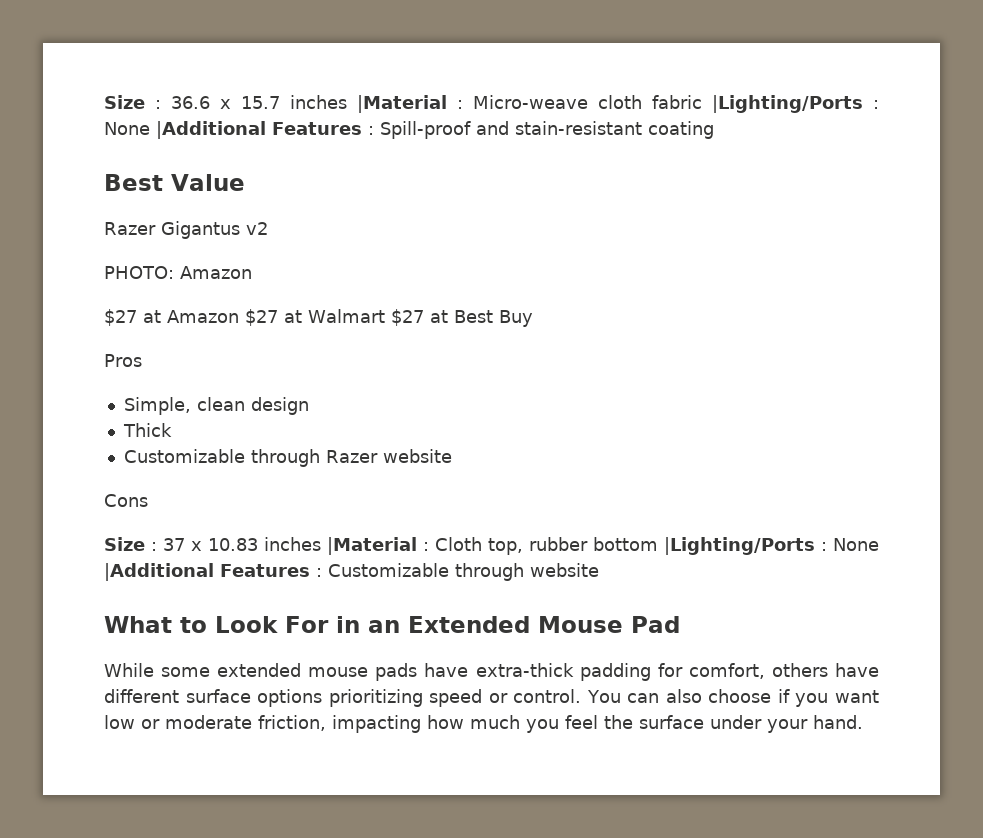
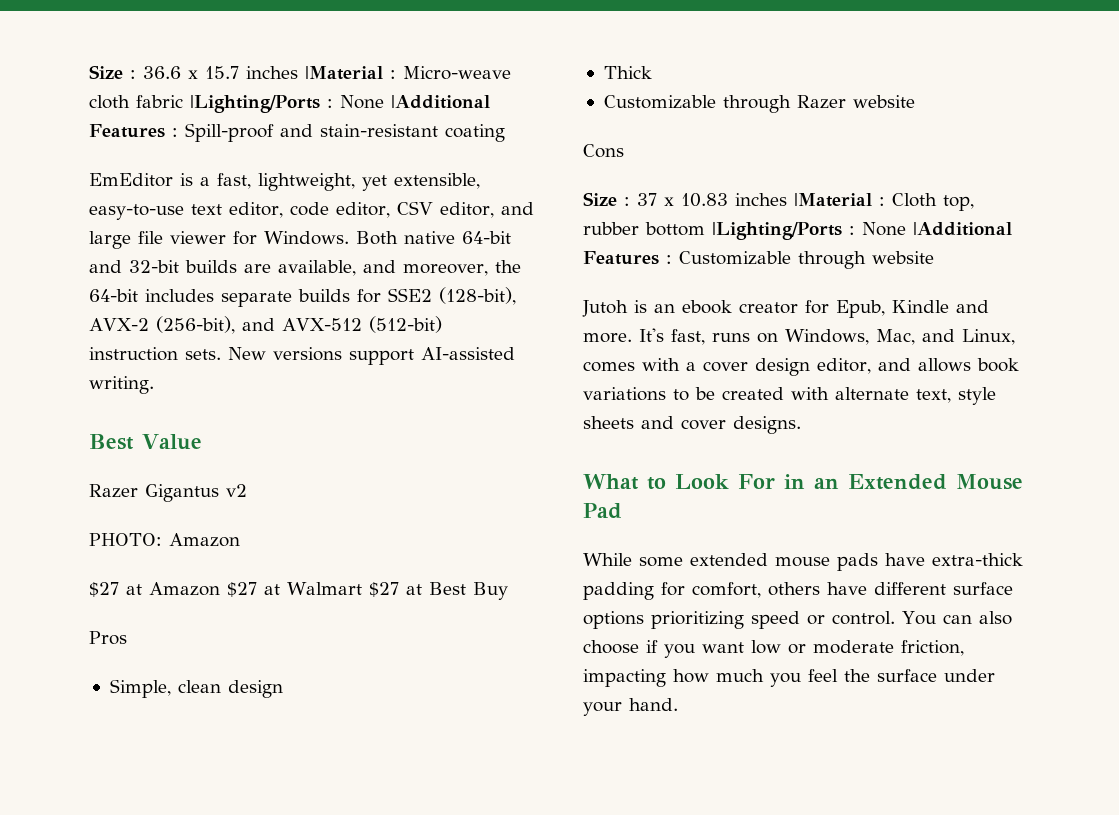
+ EmEditor is a fast, lightweight, yet extensible, easy-to-use text editor, code editor, CSV editor, and large file viewer for Windows. Both native 64-bit and 32-bit builds are available, and moreover, the 64-bit includes separate builds for SSE2 (128-bit), AVX-2 (256-bit), and AVX-512 (512-bit) instruction sets. New versions support AI-assisted writing.
+ Jutoh is an ebook creator for Epub, Kindle and more. It's fast, runs on Windows, Mac, and Linux, comes with a cover design editor, and allows book variations to be created with alternate text, style sheets and cover designs.

